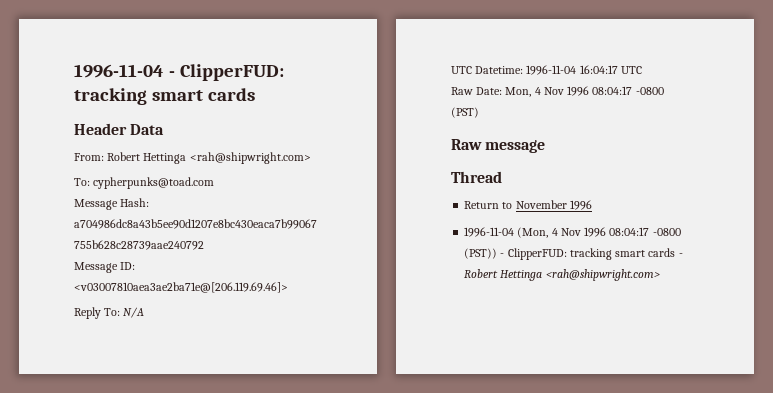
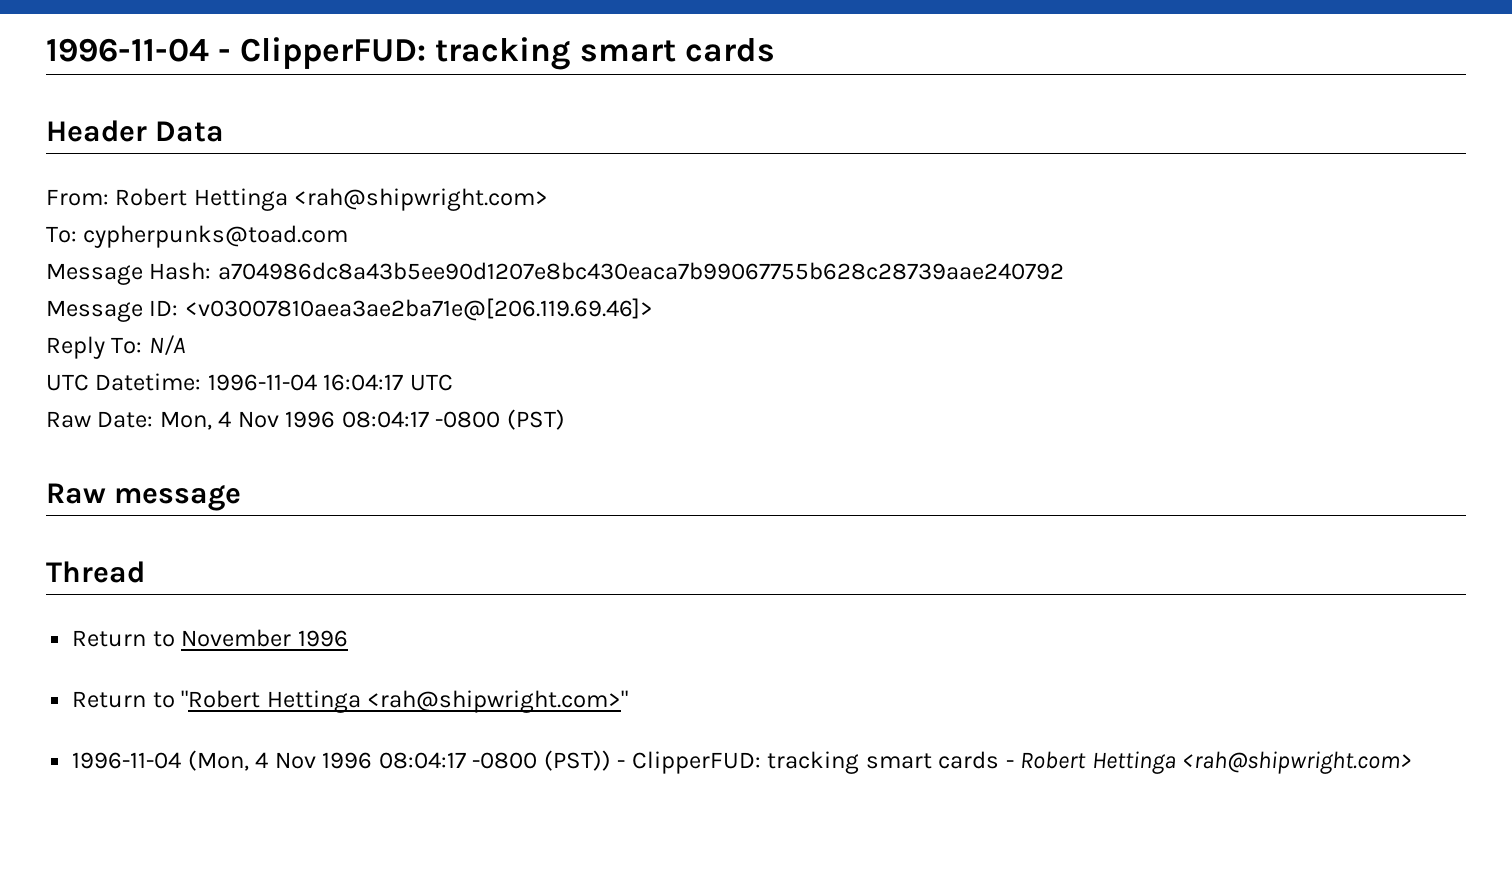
+ Return to "Robert Hettinga <rah@shipwright.com>"

